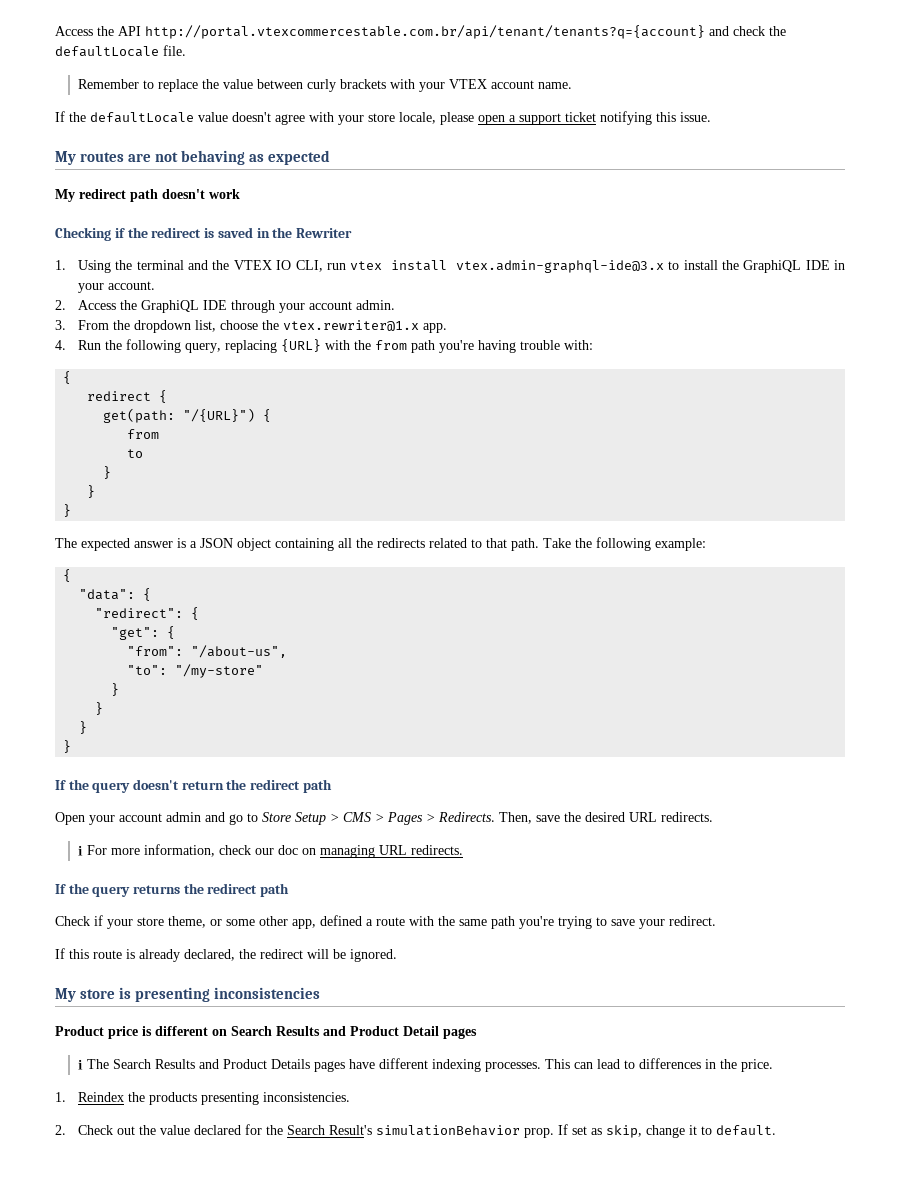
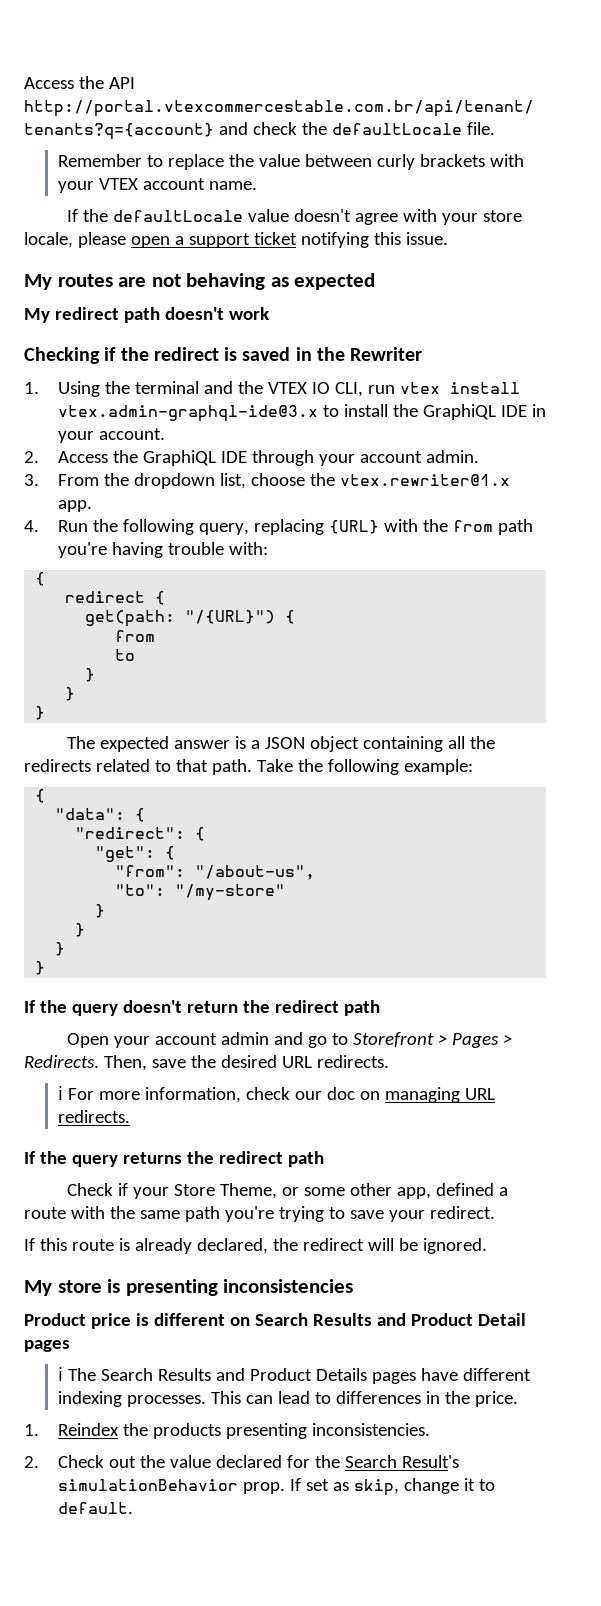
- Open your account admin and go to Store Setup > CMS > Pages > Redirects.
+ Open your account admin and go to Storefront > Pages > Redirects.
- Check if your store theme, or some other app, defined a route with the same path you're trying to save your redirect.
+ Check if your Store Theme, or some other app, defined a route with the same path you're trying to save your redirect.

